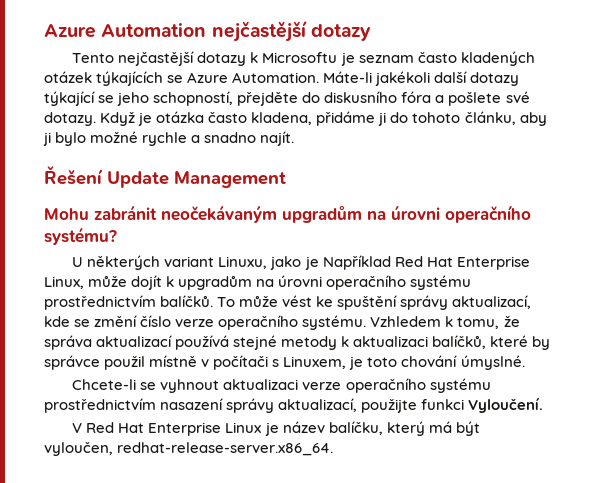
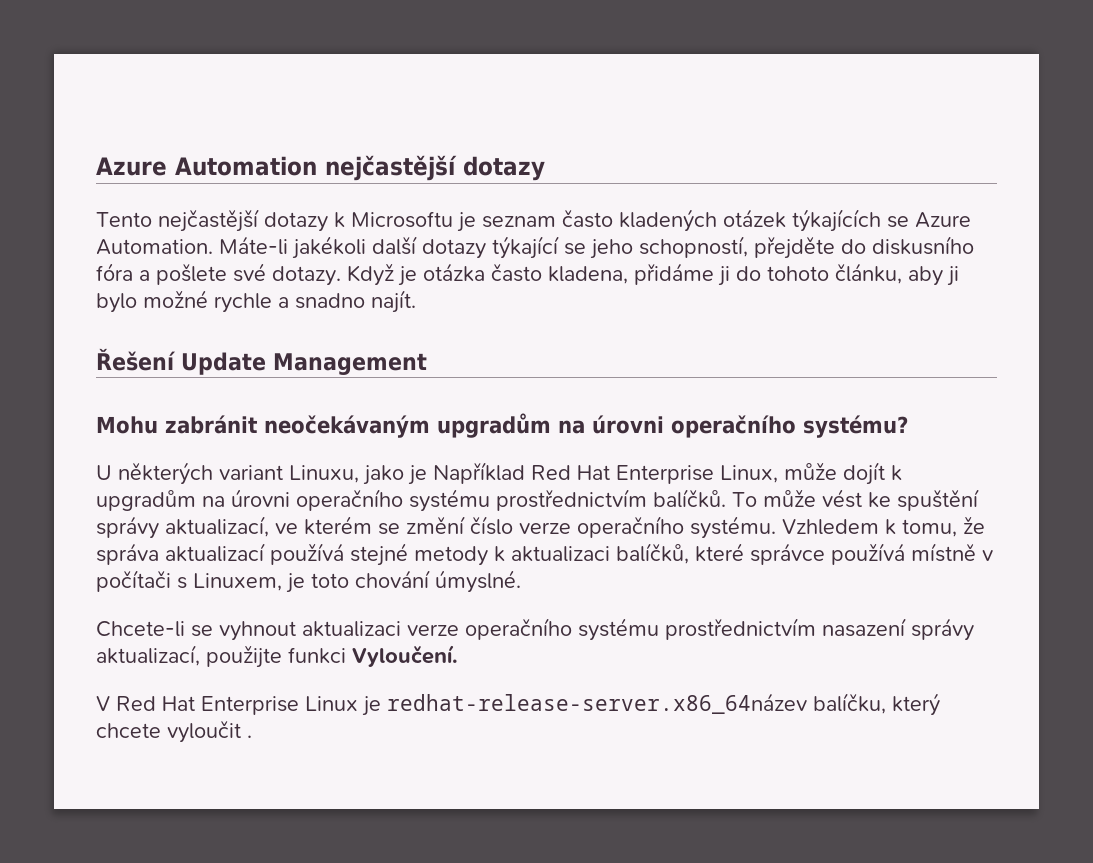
- To může vést ke spuštění správy aktualizací, kde se změní číslo verze operačního systému.
+ To může vést ke spuštění správy aktualizací, ve kterém se změní číslo verze operačního systému.
- Vzhledem k tomu, že správa aktualizací používá stejné metody k aktualizaci balíčků, které by správce použil místně v počítači s Linuxem, je toto chování úmyslné.
+ Vzhledem k tomu, že správa aktualizací používá stejné metody k aktualizaci balíčků, které správce používá místně v počítači s Linuxem, je toto chování úmyslné.
- V Red Hat Enterprise Linux je název balíčku, který má být vyloučen, redhat-release-server.x86_64.
+ V Red Hat Enterprise Linux je redhat-release-server.x86_64název balíčku, který chcete vyloučit .

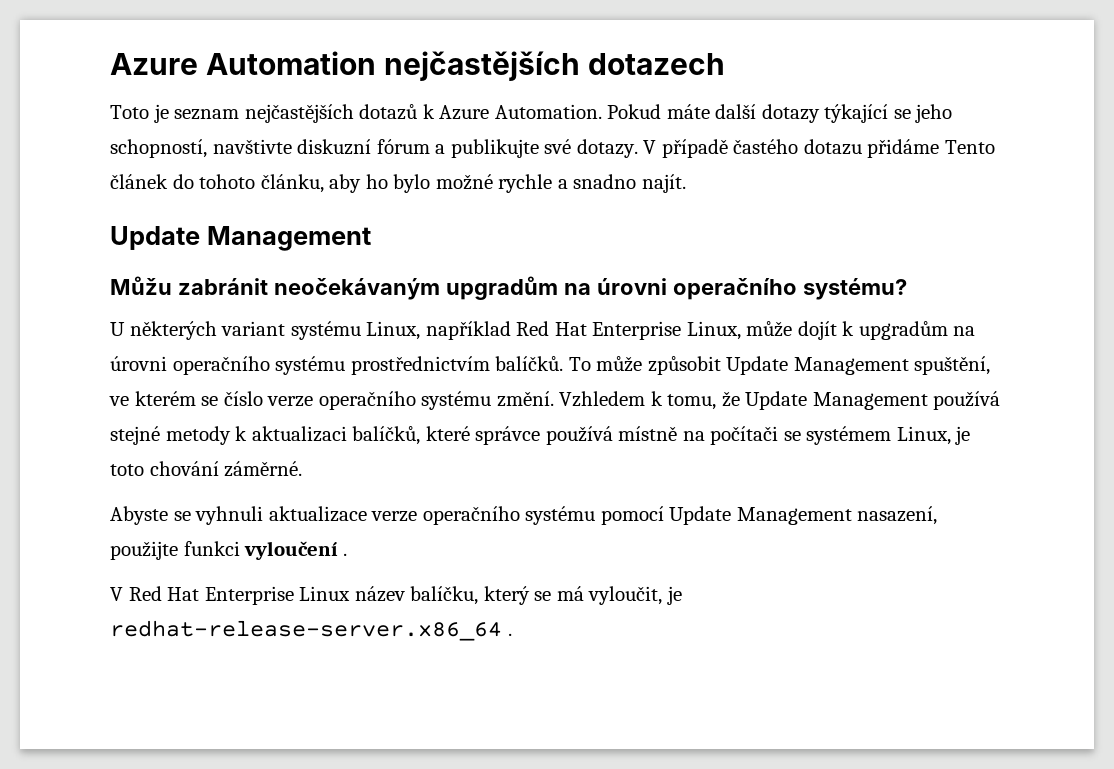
- Azure Automation nejčastější dotazy
- Tento nejčastější dotazy k Microsoftu je seznam často kladených otázek týkajících se Azure Automation. Máte-li jakékoli další dotazy týkající se jeho schopností, přejděte do diskusního fóra a pošlete své dotazy. Když je otázka často kladena, přidáme ji do tohoto článku, aby ji bylo možné rychle a snadno najít.
- Řešení Update Management
+ Azure Automation nejčastějších dotazech
+ Toto je seznam nejčastějších dotazů k Azure Automation. Pokud máte další dotazy týkající se jeho schopností, navštivte diskuzní fórum a publikujte své dotazy. V případě častého dotazu přidáme Tento článek do tohoto článku, aby ho bylo možné rychle a snadno najít.
+ Update Management
- Mohu zabránit neočekávaným upgradům na úrovni operačního systému?
+ Můžu zabránit neočekávaným upgradům na úrovni operačního systému?
- U některých variant Linuxu, jako je Například Red Hat Enterprise Linux, může dojít k upgradům na úrovni operačního systému prostřednictvím balíčků.
+ U některých variant systému Linux, například Red Hat Enterprise Linux, může dojít k upgradům na úrovni operačního systému prostřednictvím balíčků.
- To může vést ke spuštění správy aktualizací, ve kterém se změní číslo verze operačního systému.
+ To může způsobit Update Management spuštění, ve kterém se číslo verze operačního systému změní.
- Vzhledem k tomu, že správa aktualizací používá stejné metody k aktualizaci balíčků, které správce používá místně v počítači s Linuxem, je toto chování úmyslné.
- Chcete-li se vyhnout aktualizaci verze operačního systému prostřednictvím nasazení správy aktualizací, použijte funkci Vyloučení.
+ Vzhledem k tomu, že Update Management používá stejné metody k aktualizaci balíčků, které správce používá místně na počítači se systémem Linux, je toto chování záměrné.
+ Abyste se vyhnuli aktualizace verze operačního systému pomocí Update Management nasazení, použijte funkci vyloučení .
- V Red Hat Enterprise Linux je redhat-release-server.x86_64název balíčku, který chcete vyloučit .
+ V Red Hat Enterprise Linux název balíčku, který se má vyloučit, je redhat-release-server.x86_64 .

